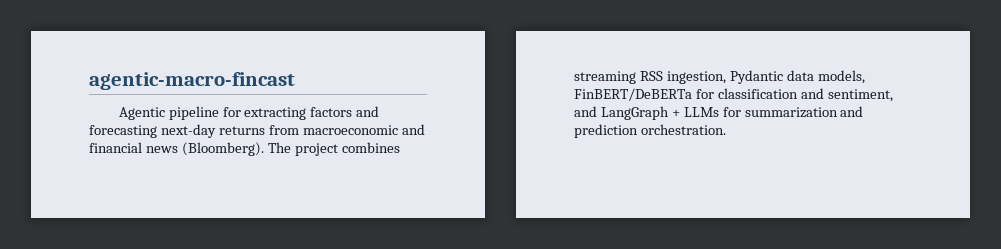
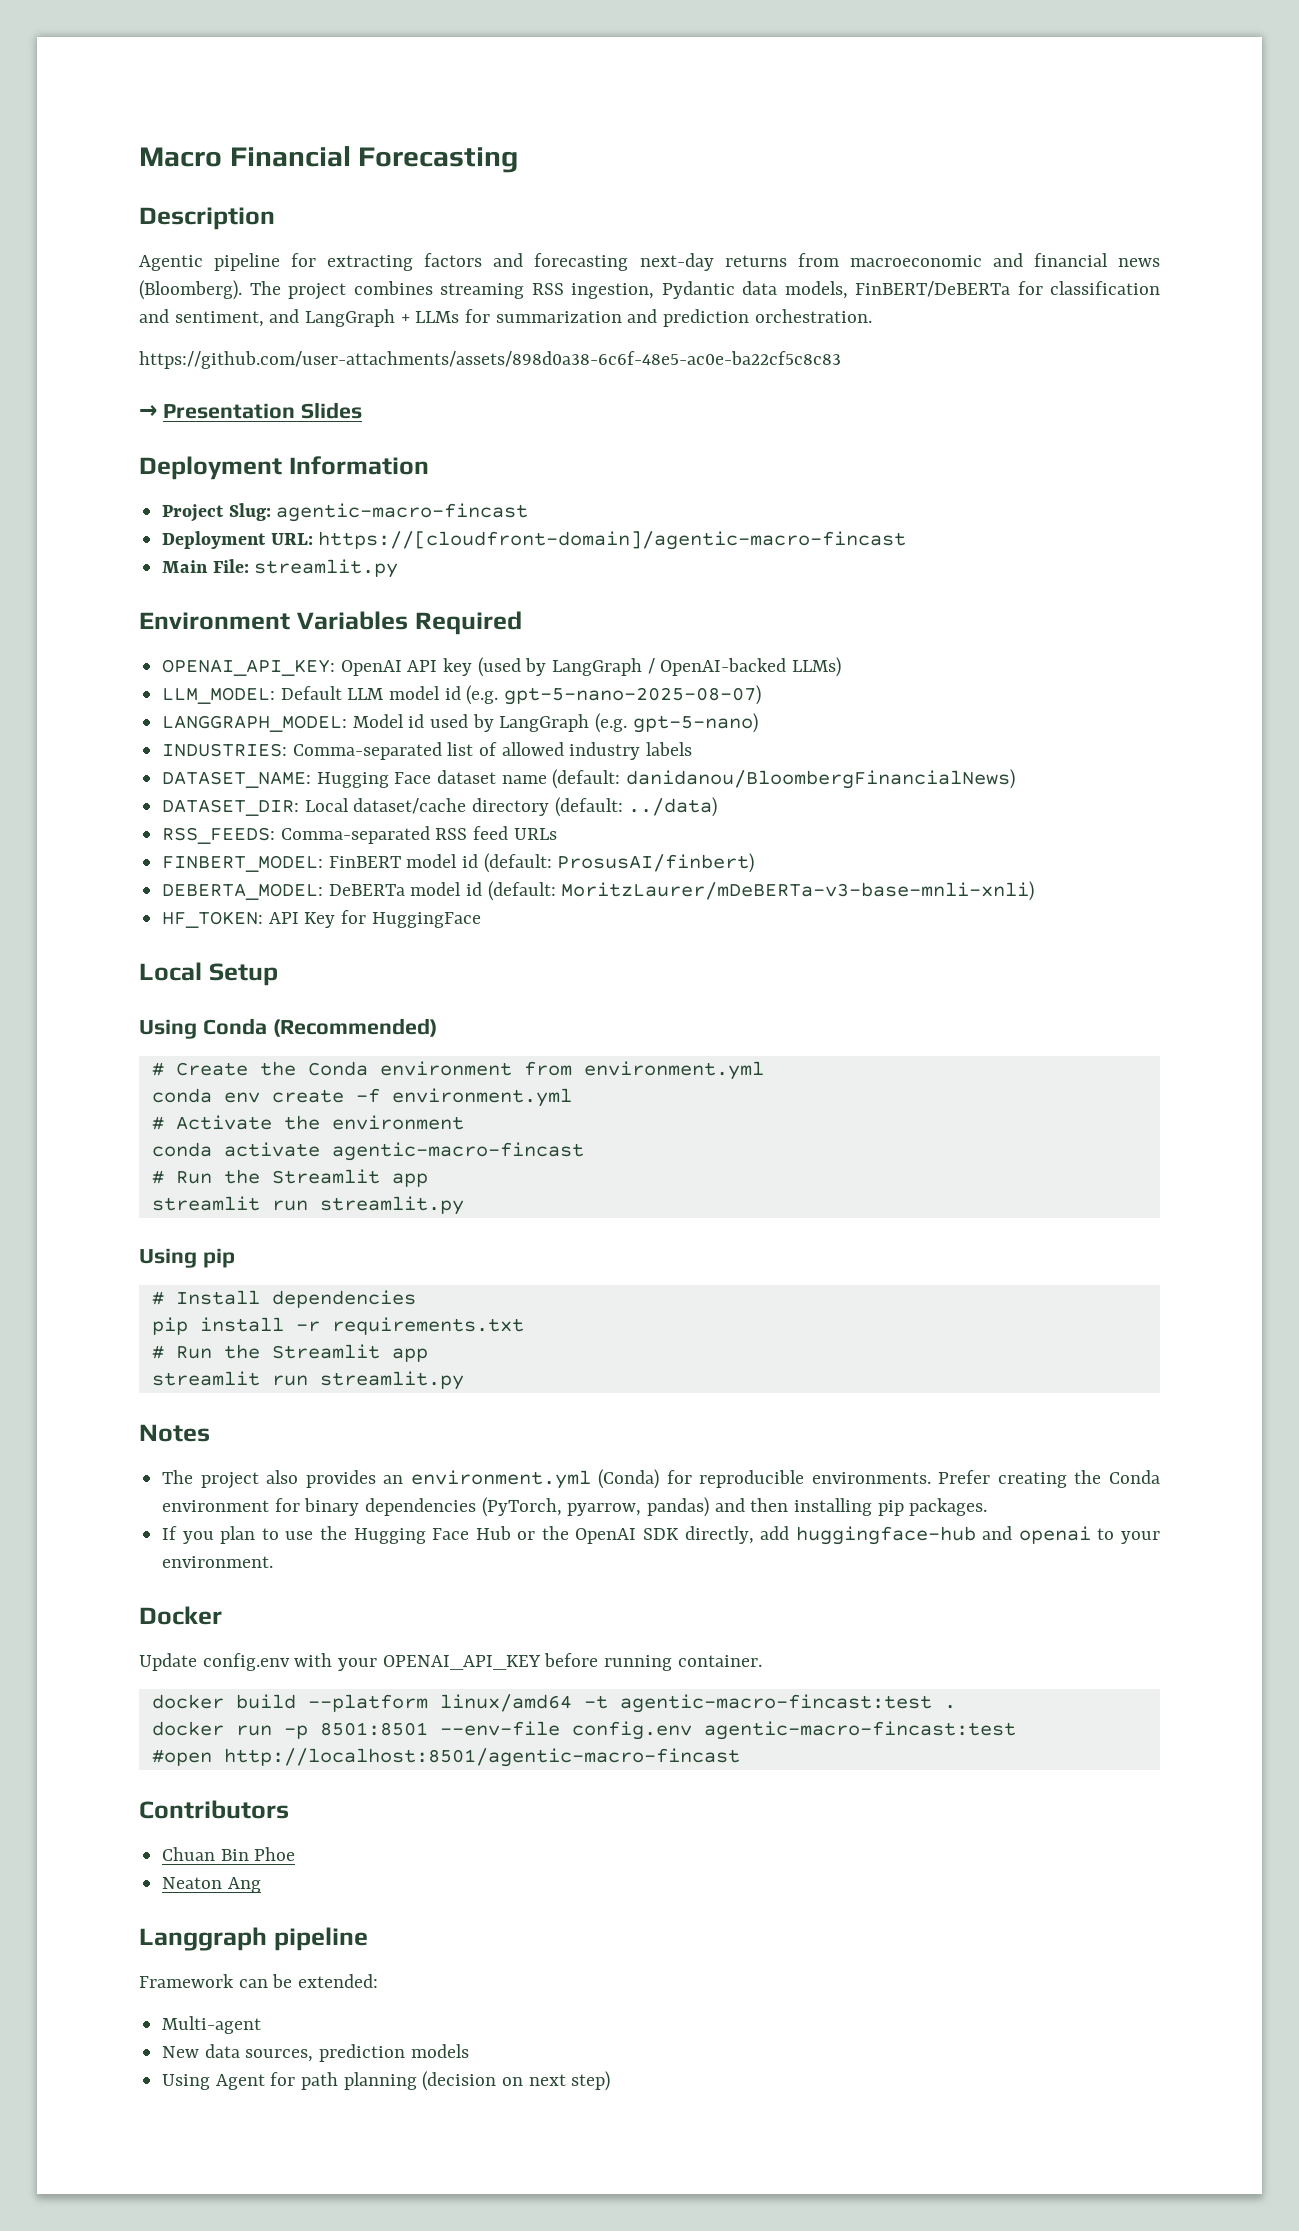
- agentic-macro-fincast
+ Macro Financial Forecasting
+ Description
+ https://github.com/user-attachments/assets/898d0a38-6c6f-48e5-ac0e-ba22cf5c8c83
+ → Presentation Slides
+ Deployment Information
+ Project Slug: agentic-macro-fincast
+ Deployment URL: https://[cloudfront-domain]/agentic-macro-fincast
+ Main File: streamlit.py
+ Environment Variables Required
+ OPENAI_API_KEY: OpenAI API key (used by LangGraph / OpenAI-backed LLMs)
+ LLM_MODEL: Default LLM model id (e.g. gpt-5-nano-2025-08-07)
+ LANGGRAPH_MODEL: Model id used by LangGraph (e.g. gpt-5-nano)
+ INDUSTRIES: Comma-separated list of allowed industry labels
+ DATASET_NAME: Hugging Face dataset name (default: danidanou/BloombergFinancialNews)
+ DATASET_DIR: Local dataset/cache directory (default: ../data)
+ RSS_FEEDS: Comma-separated RSS feed URLs
+ FINBERT_MODEL: FinBERT model id (default: ProsusAI/finbert)
+ DEBERTA_MODEL: DeBERTa model id (default: MoritzLaurer/mDeBERTa-v3-base-mnli-xnli)
+ HF_TOKEN: API Key for HuggingFace
+ Local Setup
+ Using Conda (Recommended)
+ # Create the Conda environment from environment.yml
+ conda env create -f environment.yml
+ # Activate the environment
+ conda activate agentic-macro-fincast
+ # Run the Streamlit app
+ streamlit run streamlit.py
+ Using pip
+ # Install dependencies
+ pip install -r requirements.txt
+ # Run the Streamlit app
+ streamlit run streamlit.py
+ Notes
+ The project also provides an environment.yml (Conda) for reproducible environments. Prefer creating the Conda environment for binary dependencies (PyTorch, pyarrow, pandas) and then installing pip packages.
+ If you plan to use the Hugging Face Hub or the OpenAI SDK directly, add huggingface-hub and openai to your environment.
+ Docker
+ Update config.env with your OPENAI_API_KEY before running container.
+ docker build --platform linux/amd64 -t agentic-macro-fincast:test .
+ docker run -p 8501:8501 --env-file config.env agentic-macro-fincast:test
+ #open http://localhost:8501/agentic-macro-fincast
+ Contributors
+ Chuan Bin Phoe
+ Neaton Ang
+ Langgraph pipeline
+ Framework can be extended:
+ Multi-agent
+ New data sources, prediction models
+ Using Agent for path planning (decision on next step)

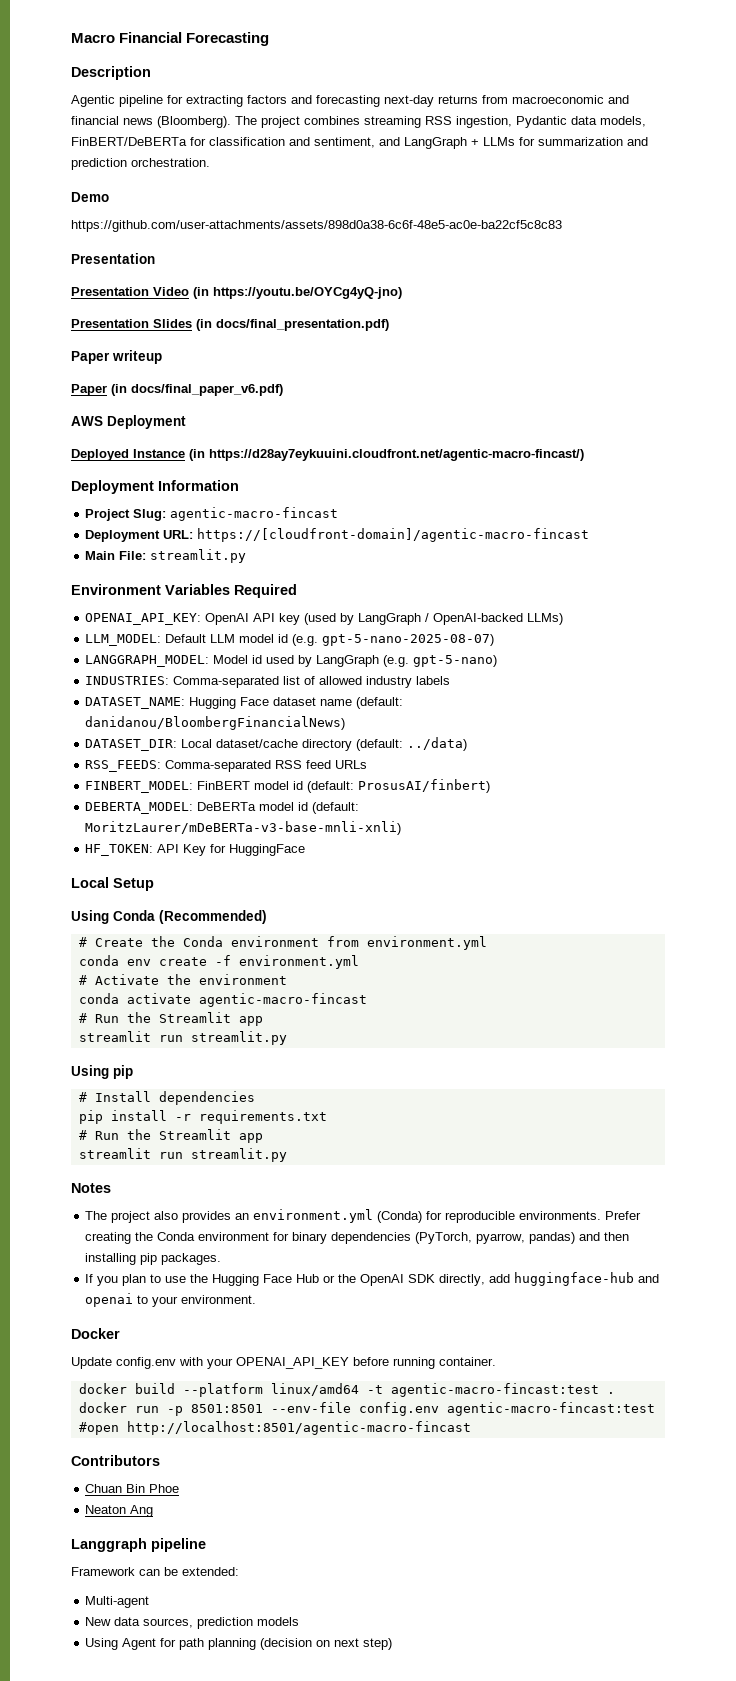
+ Demo
  https://github.com/user-attachments/assets/898d0a38-6c6f-48e5-ac0e-ba22cf5c8c83
- → Presentation Slides
+ Presentation
+ Presentation Video (in https://youtu.be/OYCg4yQ-jno)
+ Presentation Slides (in docs/final_presentation.pdf)
+ Paper writeup
+ Paper (in docs/final_paper_v6.pdf)
+ AWS Deployment
+ Deployed Instance (in https://d28ay7eykuuini.cloudfront.net/agentic-macro-fincast/)

